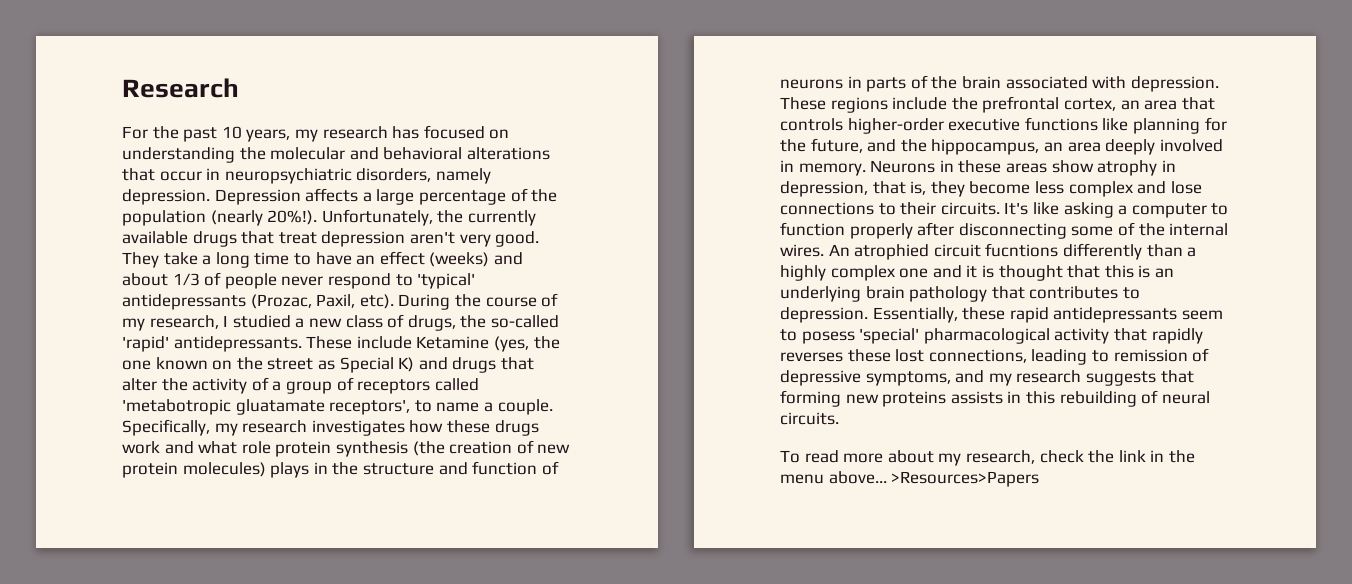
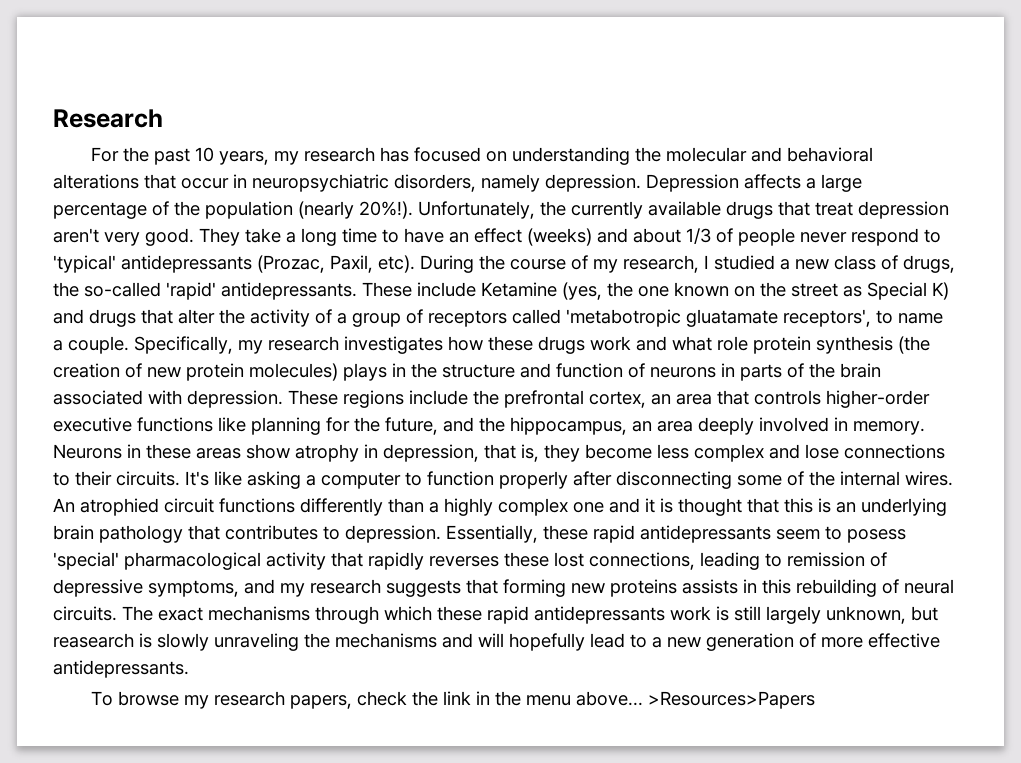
- An atrophied circuit fucntions differently than a highly complex one and it is thought that this is an underlying brain pathology that contributes to depression.
+ An atrophied circuit functions differently than a highly complex one and it is thought that this is an underlying brain pathology that contributes to depression.
- Essentially, these rapid antidepressants seem to posess 'special' pharmacological activity that rapidly reverses these lost connections, leading to remission of depressive symptoms, and my research suggests that forming new proteins assists in this rebuilding of neural circuits.
- To read more about my research, check the link in the menu above...
+ Essentially, these rapid antidepressants seem to posess 'special' pharmacological activity that rapidly reverses these lost connections, leading to remission of depressive symptoms, and my research suggests that forming new proteins assists in this rebuilding of neural circuits. The exact mechanisms through which these rapid antidepressants work is still largely unknown, but reasearch is slowly unraveling the mechanisms and will hopefully lead to a new generation of more effective antidepressants.
+ To browse my research papers, check the link in the menu above...

